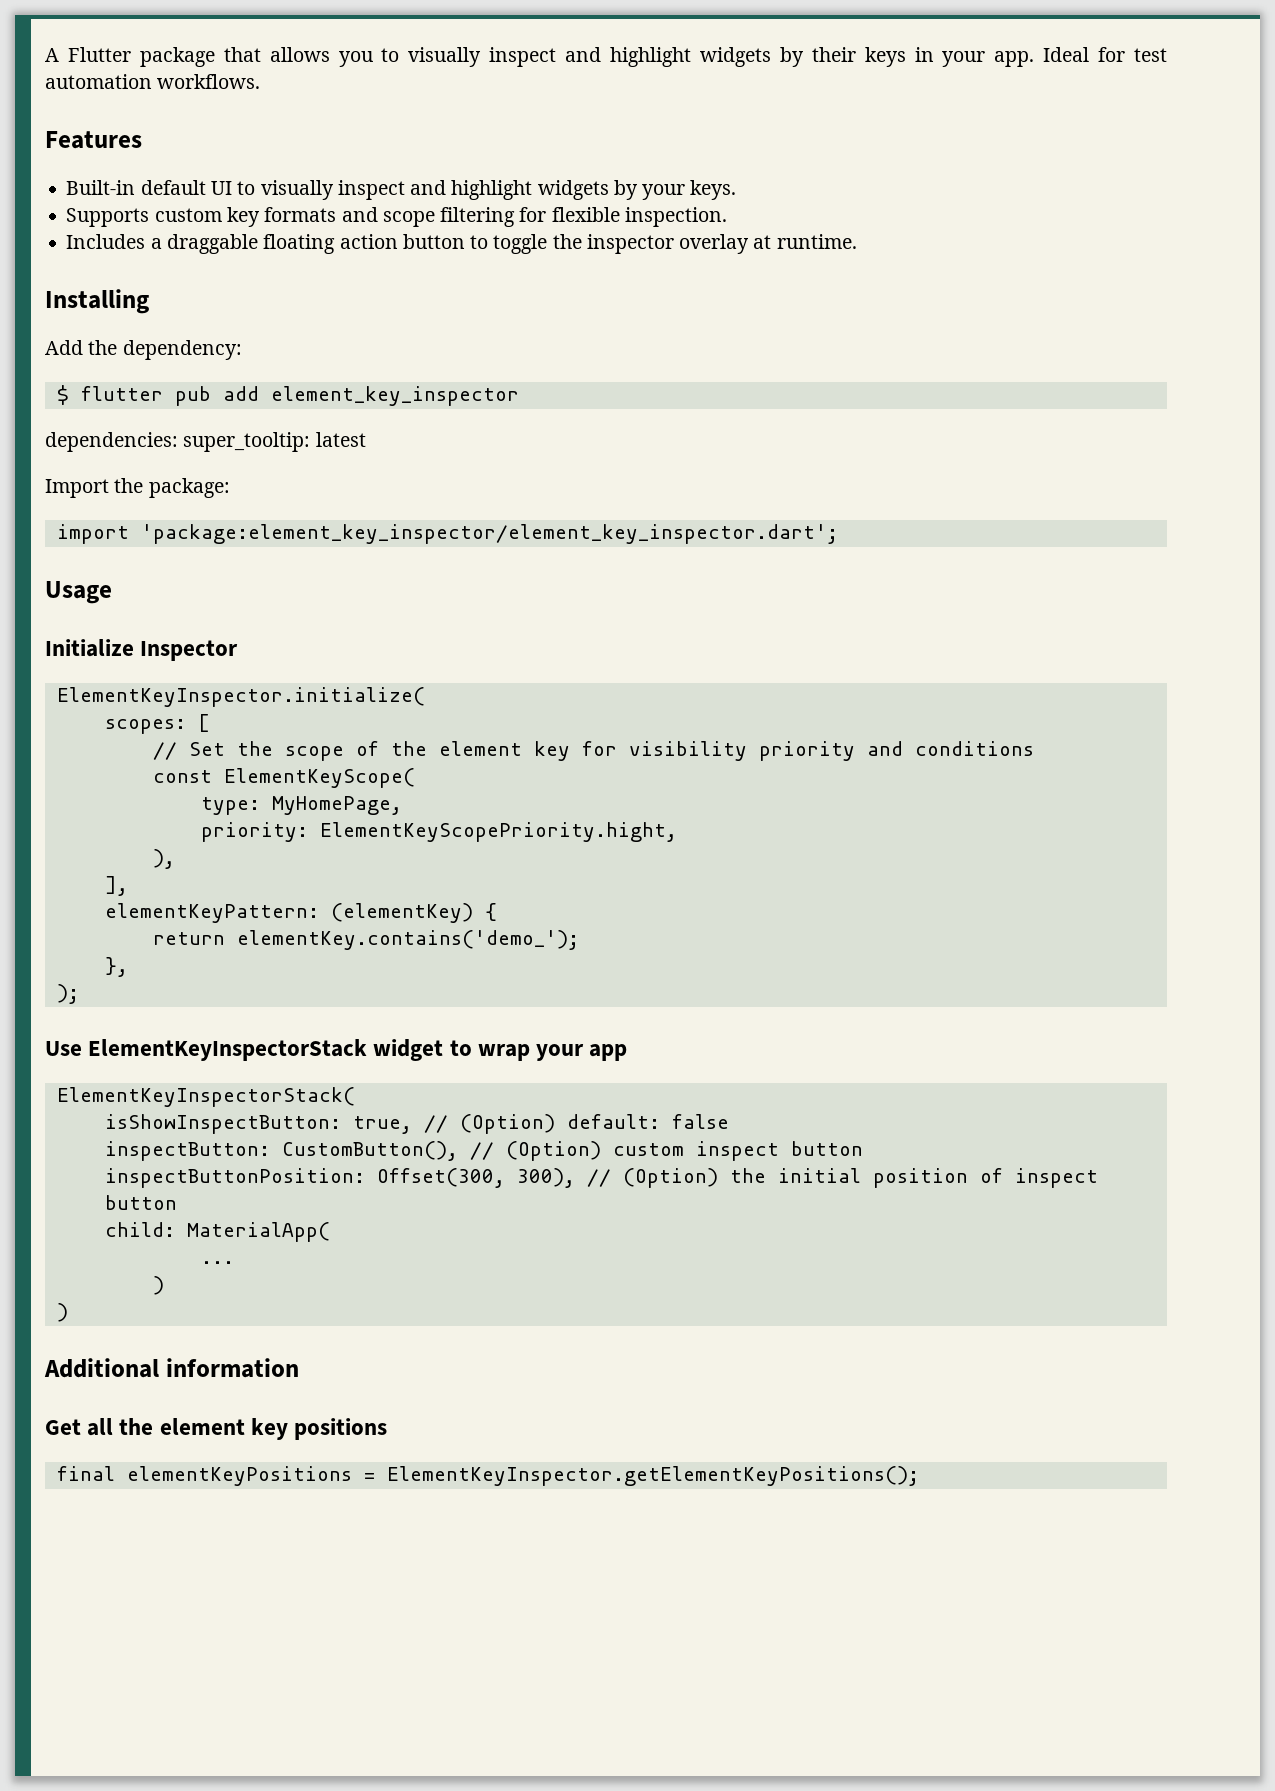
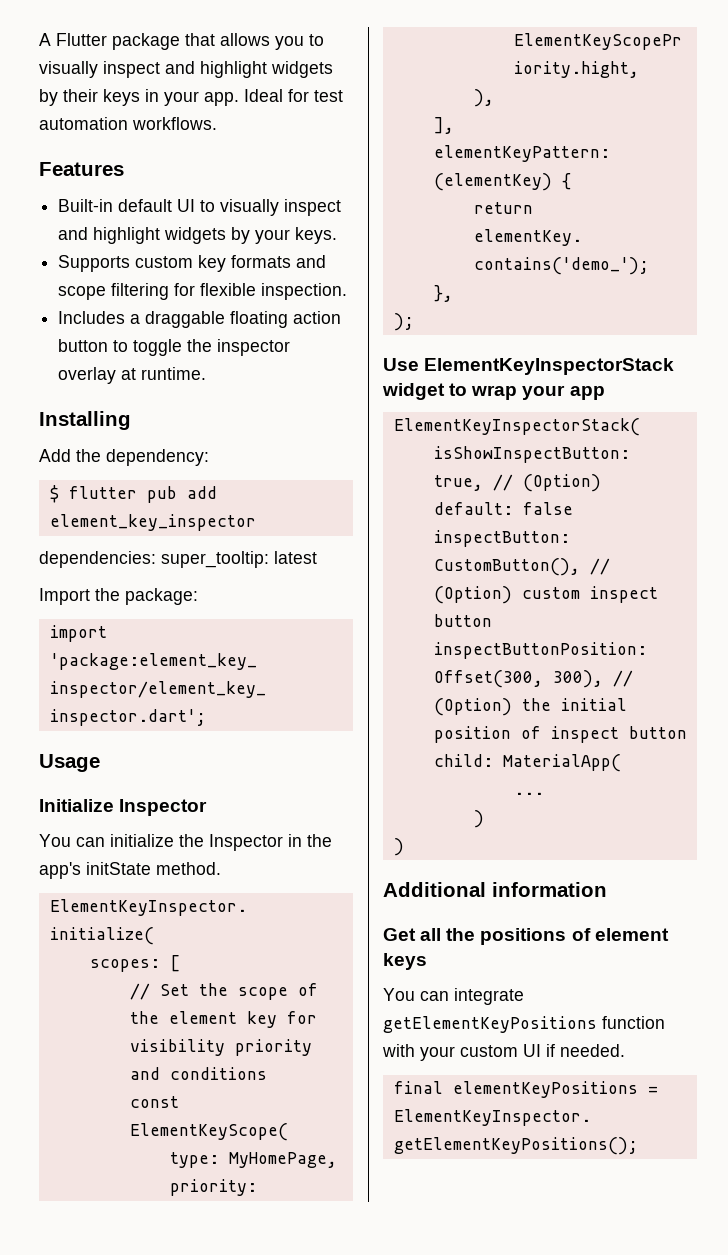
+ You can initialize the Inspector in the app's initState method.
- Get all the element key positions
+ Get all the positions of element keys
+ You can integrate getElementKeyPositions function with your custom UI if needed.

